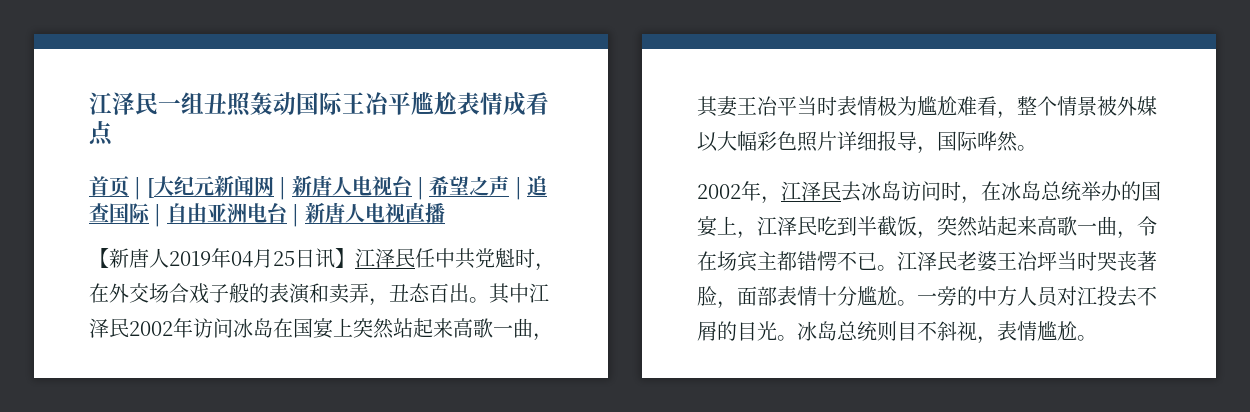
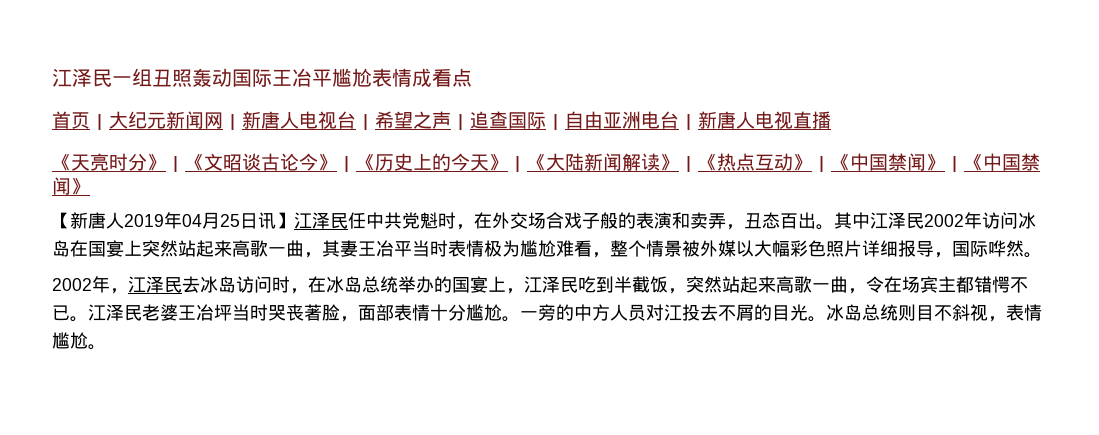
- 首页 | [大纪元新闻网 | 新唐人电视台 | 希望之声 | 追查国际 | 自由亚洲电台 | 新唐人电视直播
+ 首页 | 大纪元新闻网 | 新唐人电视台 | 希望之声 | 追查国际 | 自由亚洲电台 | 新唐人电视直播
+ 《天亮时分》 | 《文昭谈古论今》 | 《历史上的今天》 | 《大陆新闻解读》 | 《热点互动》 | 《中国禁闻》 | 《中国禁闻》

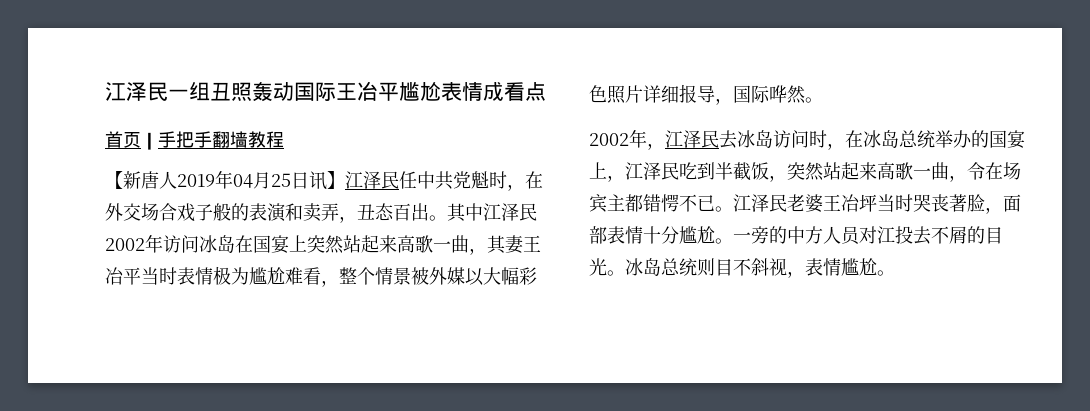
- 首页 | 大纪元新闻网 | 新唐人电视台 | 希望之声 | 追查国际 | 自由亚洲电台 | 新唐人电视直播
- 《天亮时分》 | 《文昭谈古论今》 | 《历史上的今天》 | 《大陆新闻解读》 | 《热点互动》 | 《中国禁闻》 | 《中国禁闻》
+ 首页 | 手把手翻墙教程

